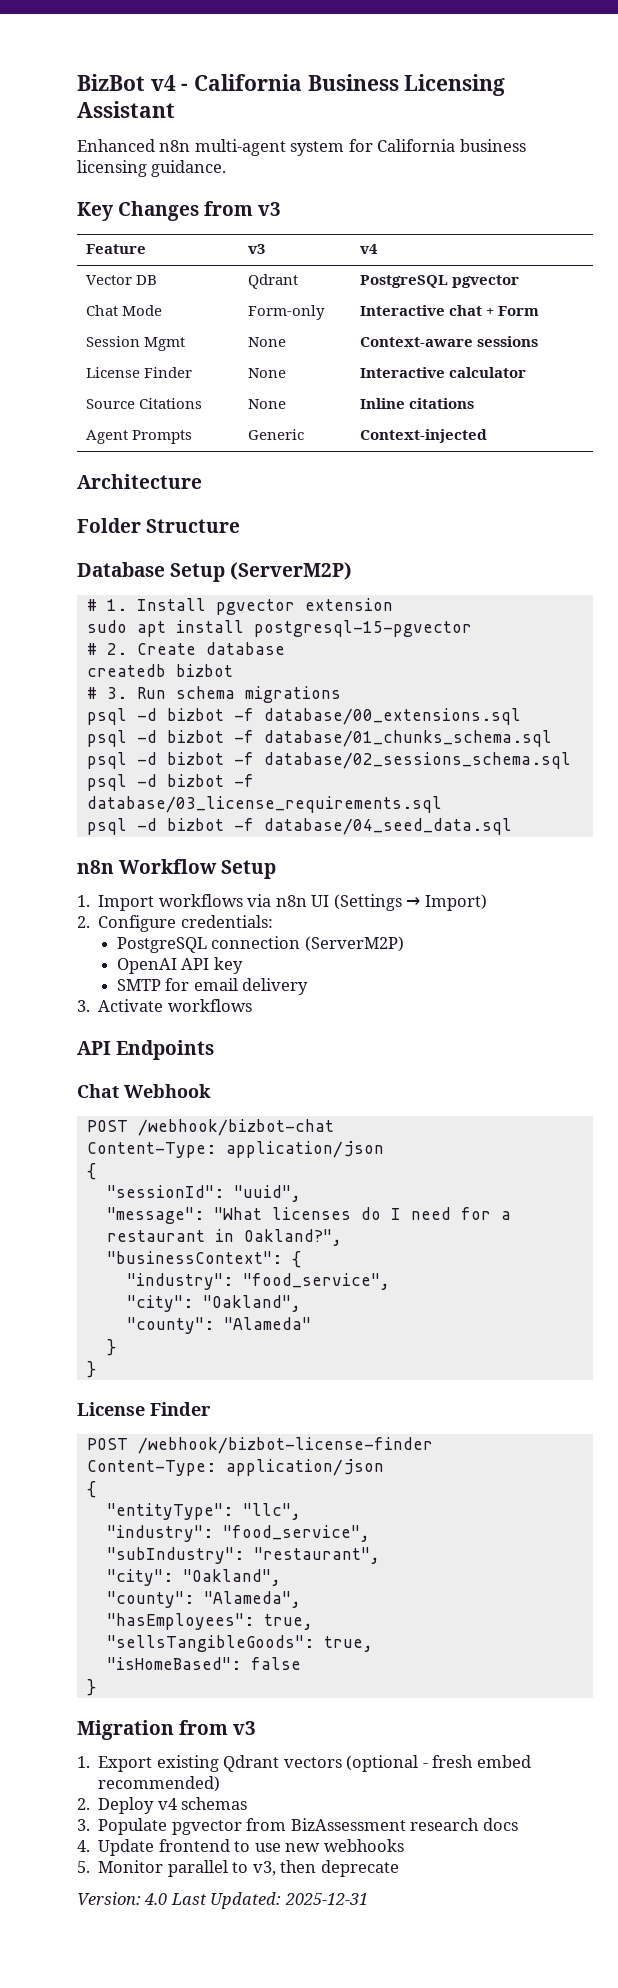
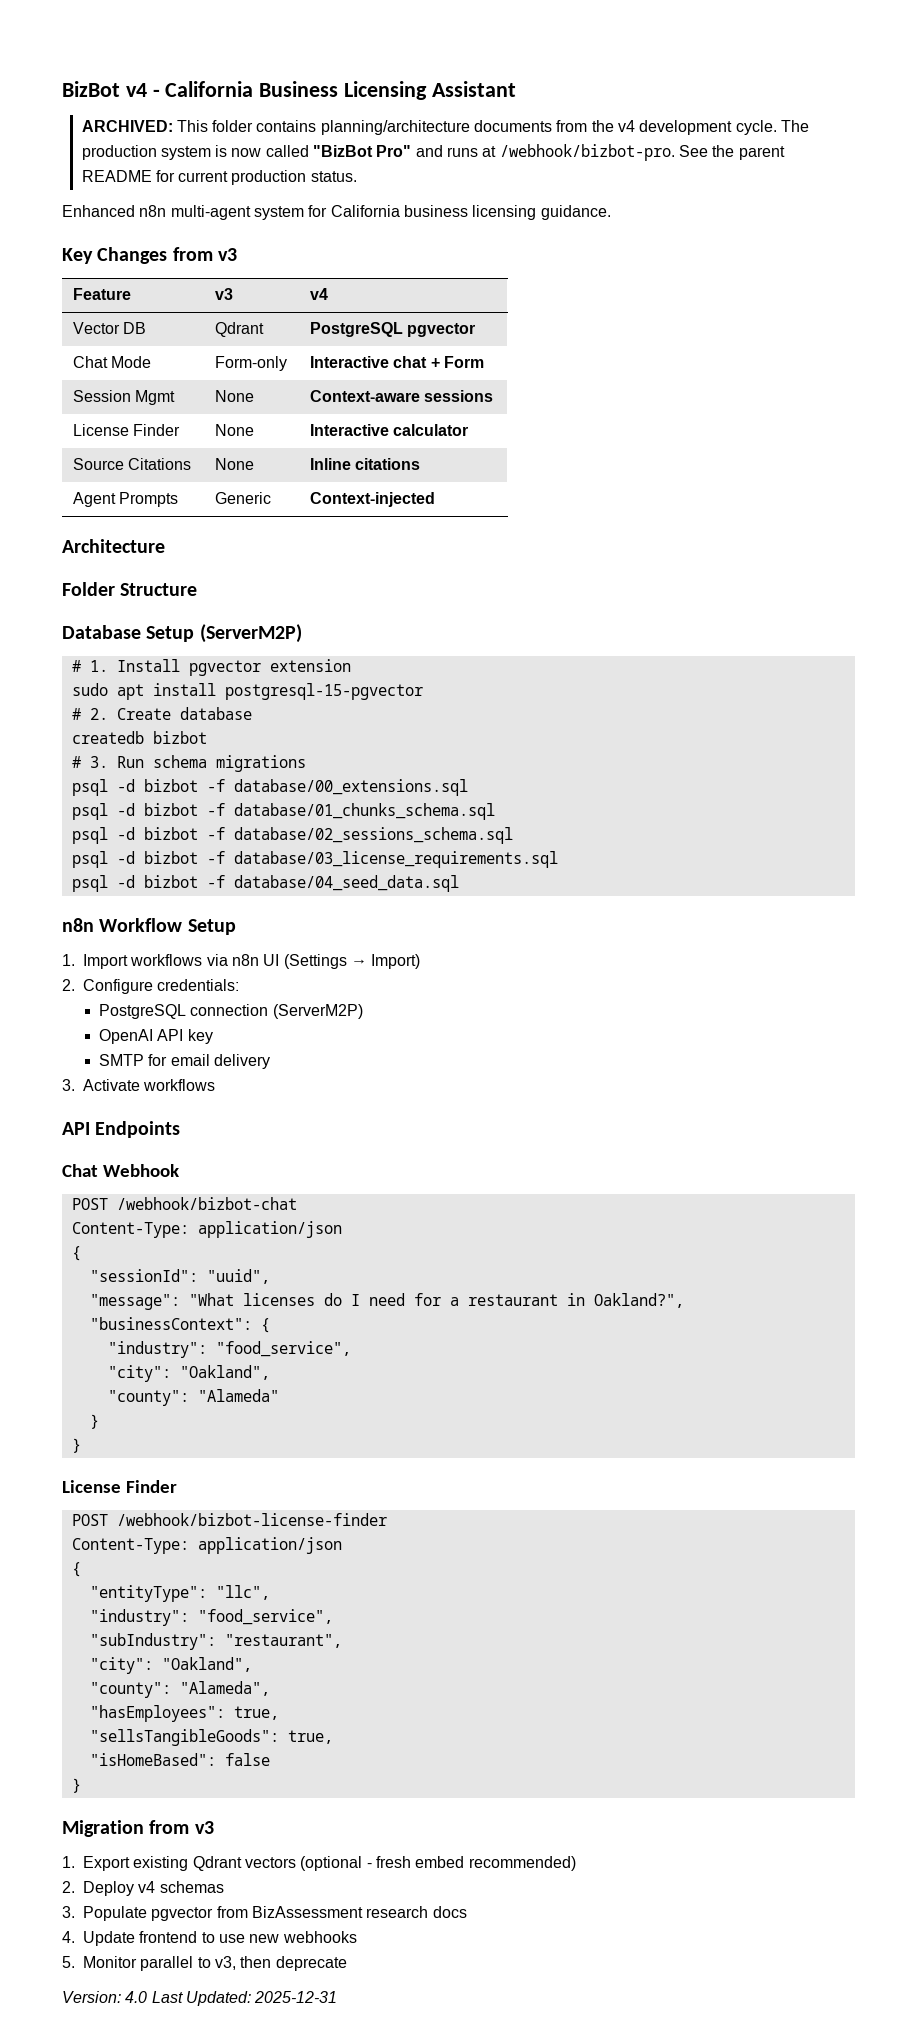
+ ARCHIVED: This folder contains planning/architecture documents from the v4 development cycle. The production system is now called "BizBot Pro" and runs at /webhook/bizbot-pro. See the parent README for current production status.

